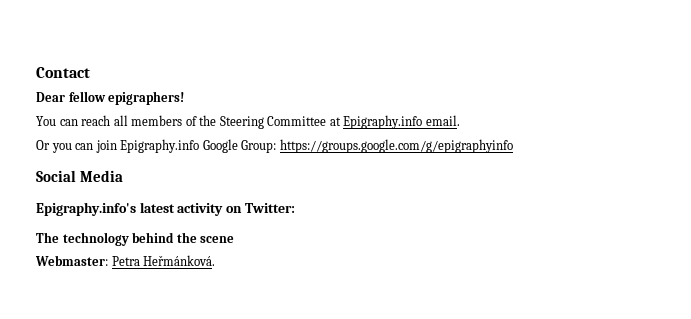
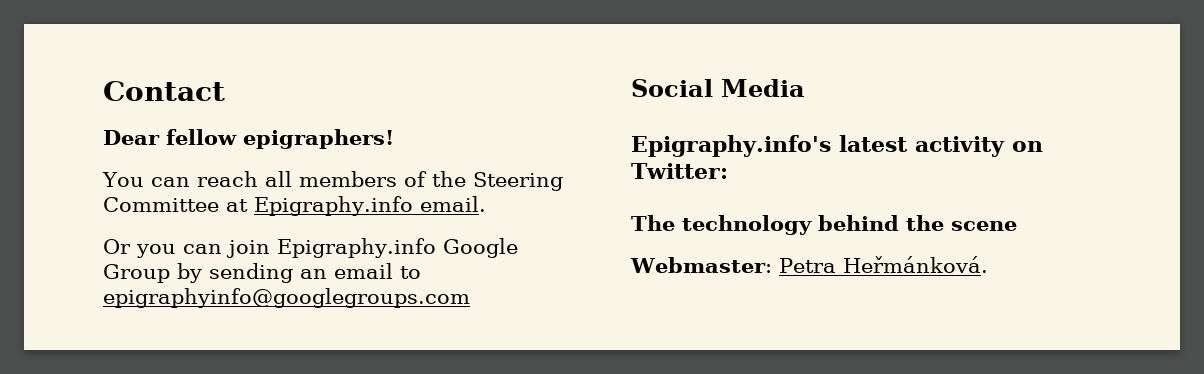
- Or you can join Epigraphy.info Google Group: https://groups.google.com/g/epigraphyinfo
+ Or you can join Epigraphy.info Google Group by sending an email to epigraphyinfo@googlegroups.com

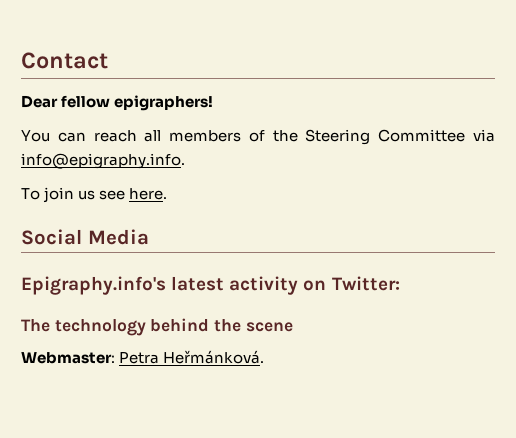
- You can reach all members of the Steering Committee at Epigraphy.info email.
- Or you can join Epigraphy.info Google Group by sending an email to epigraphyinfo@googlegroups.com
+ You can reach all members of the Steering Committee via info@epigraphy.info.
+ To join us see here.

